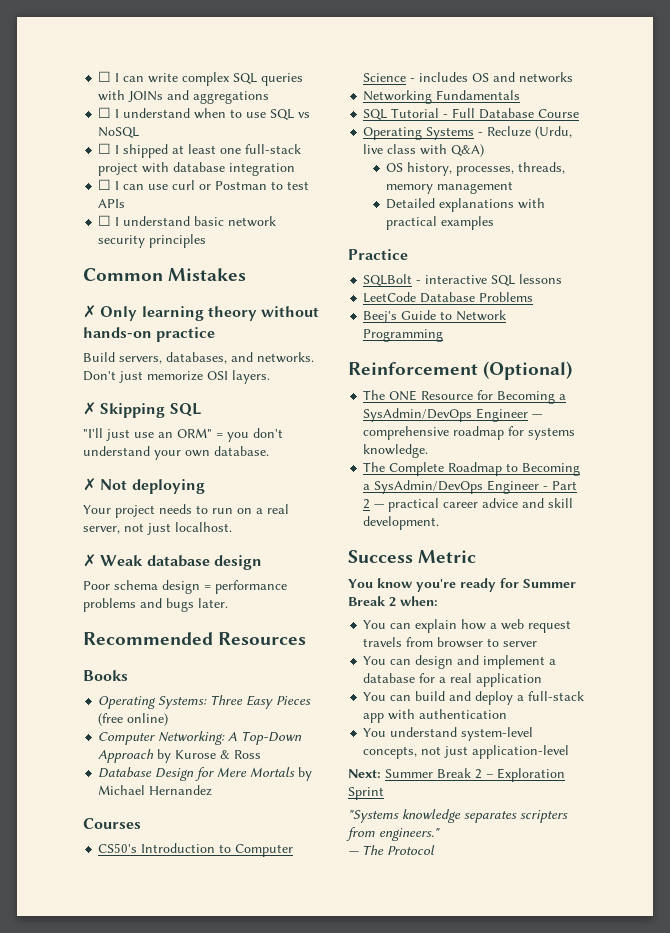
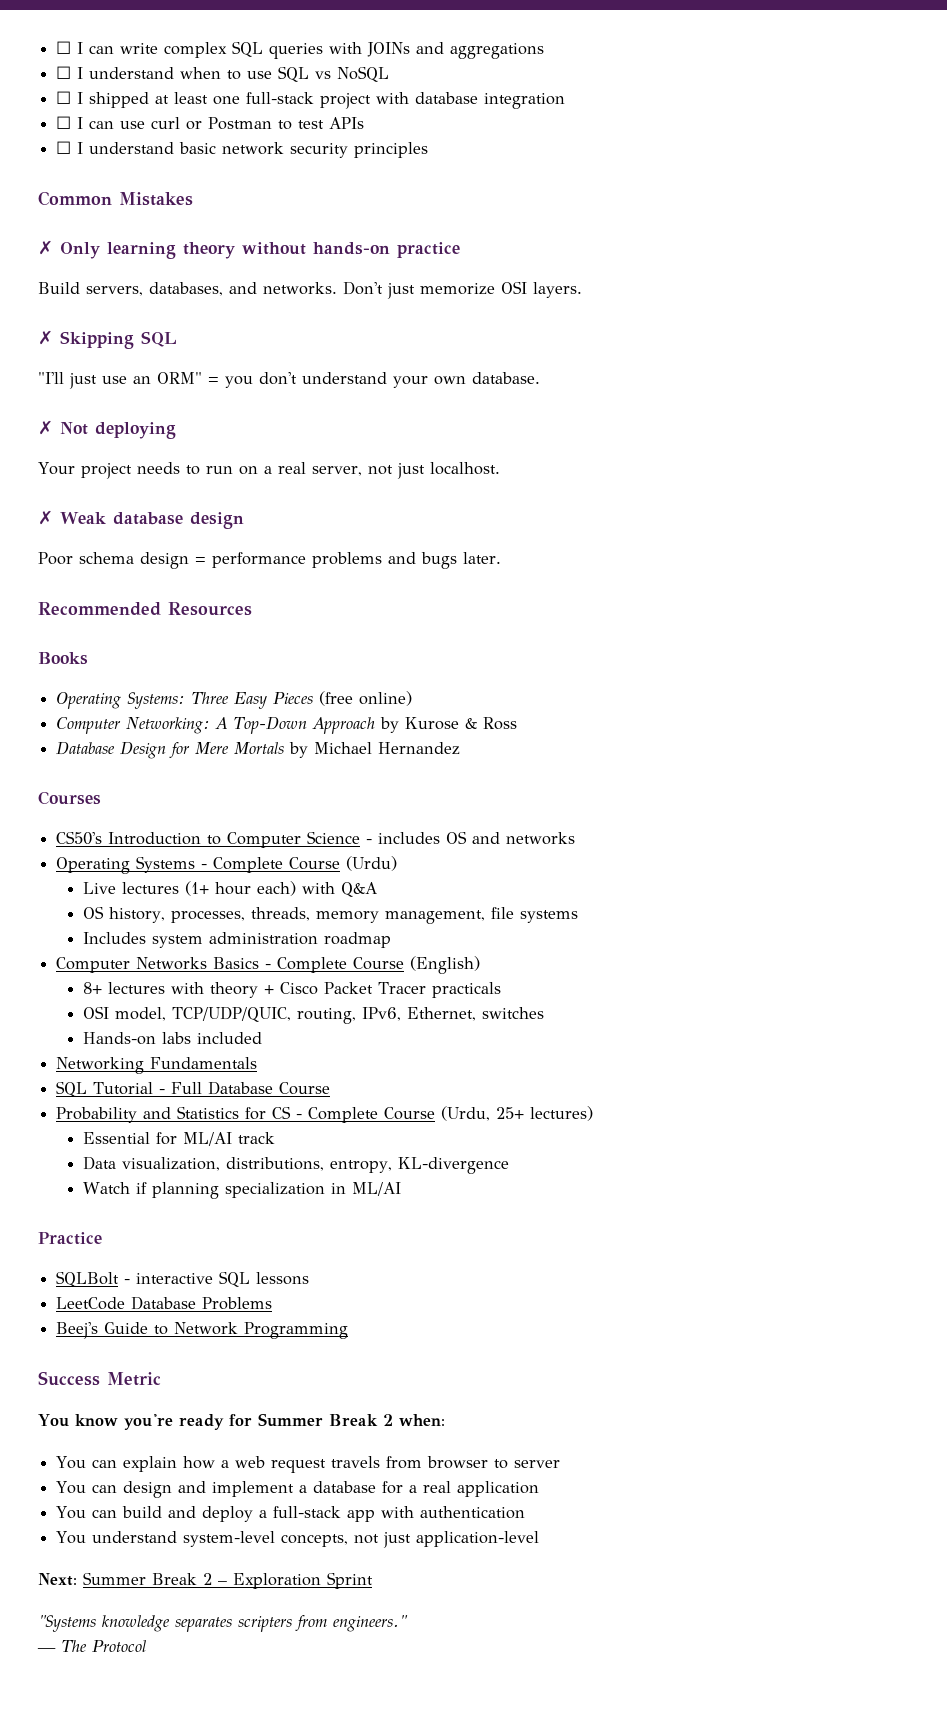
+ Operating Systems - Complete Course (Urdu)
+ Live lectures (1+ hour each) with Q&A
+ OS history, processes, threads, memory management, file systems
+ Includes system administration roadmap
+ Computer Networks Basics - Complete Course (English)
+ 8+ lectures with theory + Cisco Packet Tracer practicals
+ OSI model, TCP/UDP/QUIC, routing, IPv6, Ethernet, switches
+ Hands-on labs included
- Operating Systems - Recluze (Urdu, live class with Q&A)
- OS history, processes, threads, memory management
- Detailed explanations with practical examples
+ Probability and Statistics for CS - Complete Course (Urdu, 25+ lectures)
+ Essential for ML/AI track
+ Data visualization, distributions, entropy, KL-divergence
+ Watch if planning specialization in ML/AI
- Reinforcement (Optional)
- The ONE Resource for Becoming a SysAdmin/DevOps Engineer — comprehensive roadmap for systems knowledge.
- The Complete Roadmap to Becoming a SysAdmin/DevOps Engineer - Part 2 — practical career advice and skill development.

